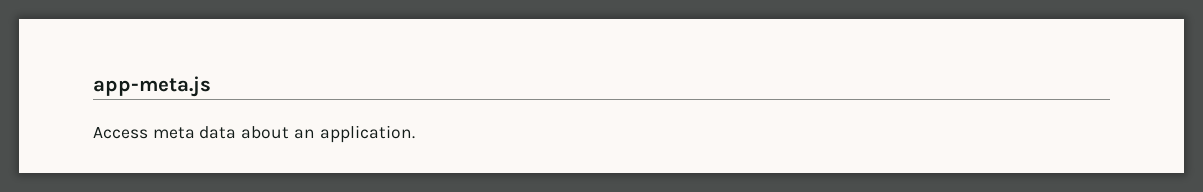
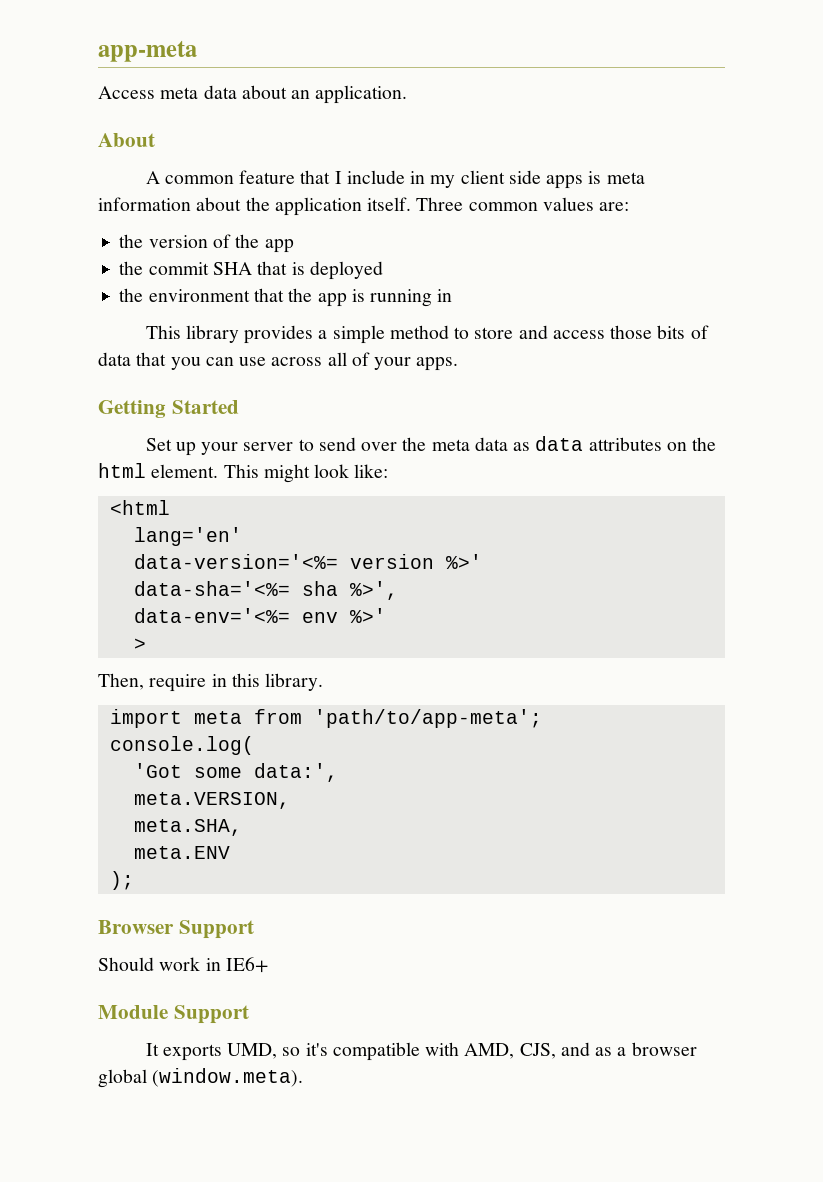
- app-meta.js
+ app-meta
+ About
+ A common feature that I include in my client side apps is meta information about the application itself. Three common values are:
+ the version of the app
+ the commit SHA that is deployed
+ the environment that the app is running in
+ This library provides a simple method to store and access those bits of data that you can use across all of your apps.
+ Getting Started
+ Set up your server to send over the meta data as data attributes on the html element. This might look like:
+ <html
+ lang='en'
+ data-version='<%= version %>'
+ data-sha='<%= sha %>',
+ data-env='<%= env %>'
+ >
+ Then, require in this library.
+ import meta from 'path/to/app-meta';
+ console.log(
+ 'Got some data:',
+ meta.VERSION,
+ meta.SHA,
+ meta.ENV
+ );
+ Browser Support
+ Should work in IE6+
+ Module Support
+ It exports UMD, so it's compatible with AMD, CJS, and as a browser global (window.meta).

